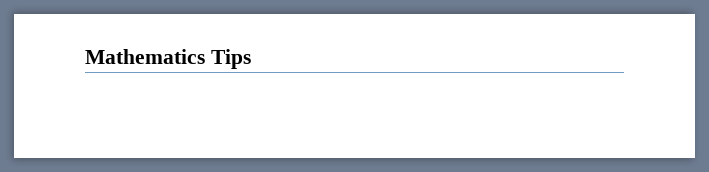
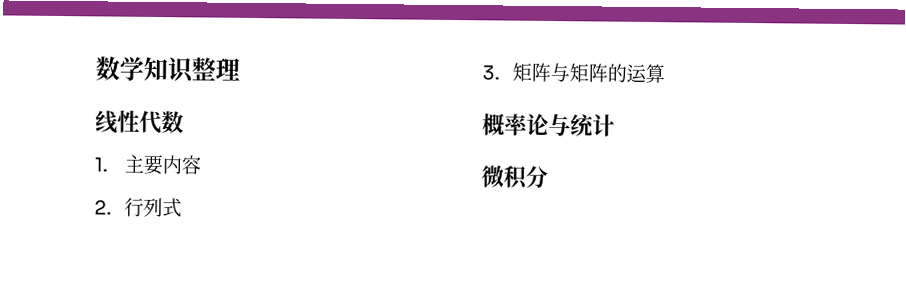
- Mathematics Tips
+ 数学知识整理
+ 线性代数
+ 1.主要内容
+ 2.行列式
+ 3.矩阵与矩阵的运算
+ 概率论与统计
+ 微积分

